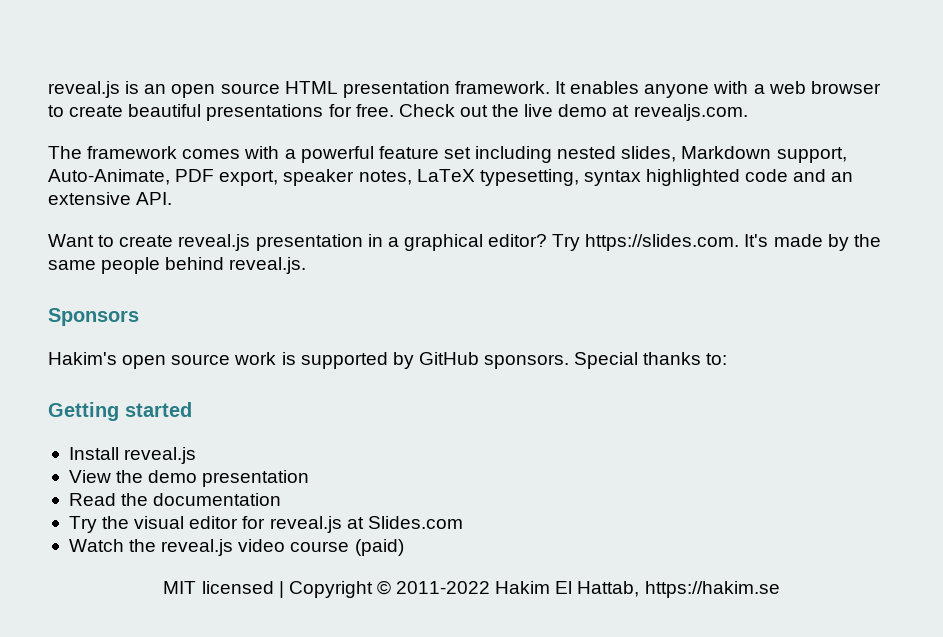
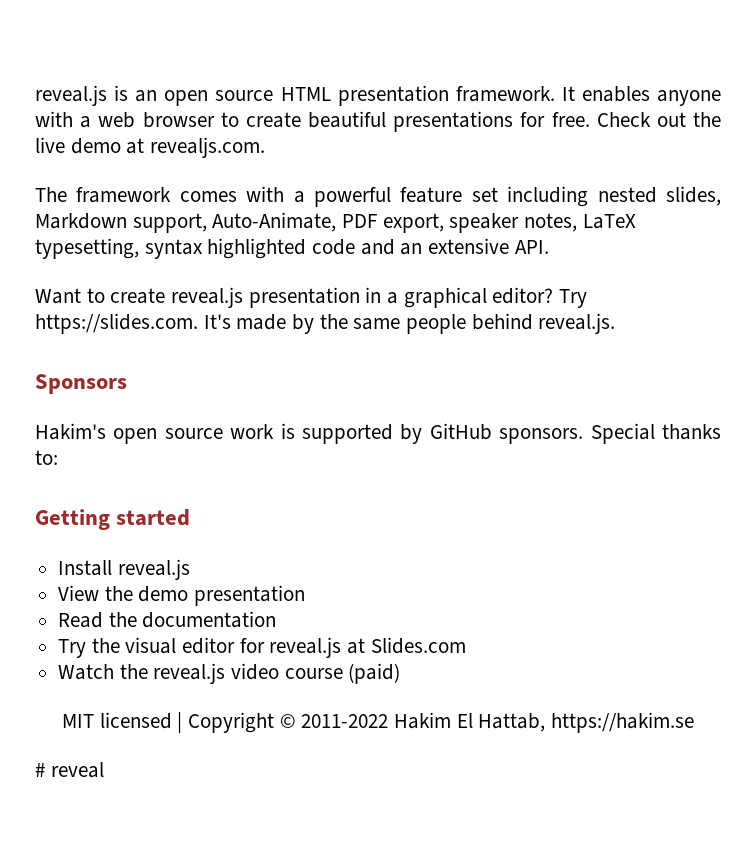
+ # reveal

